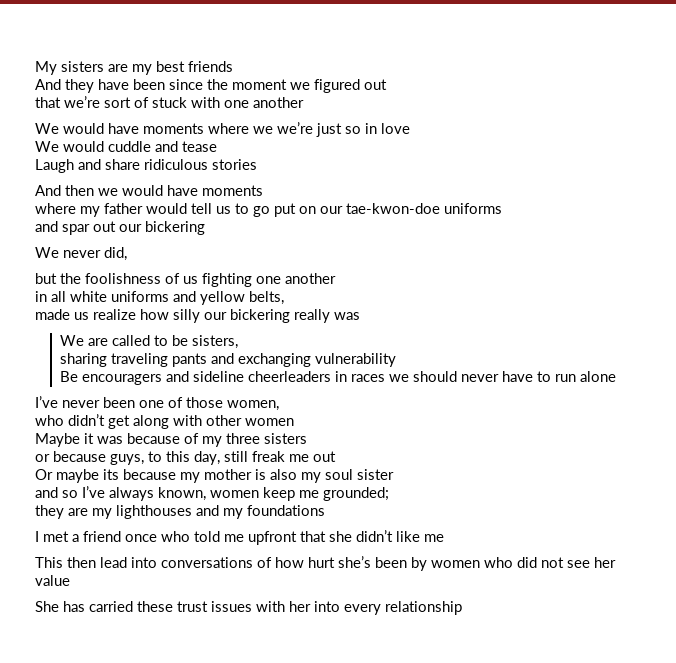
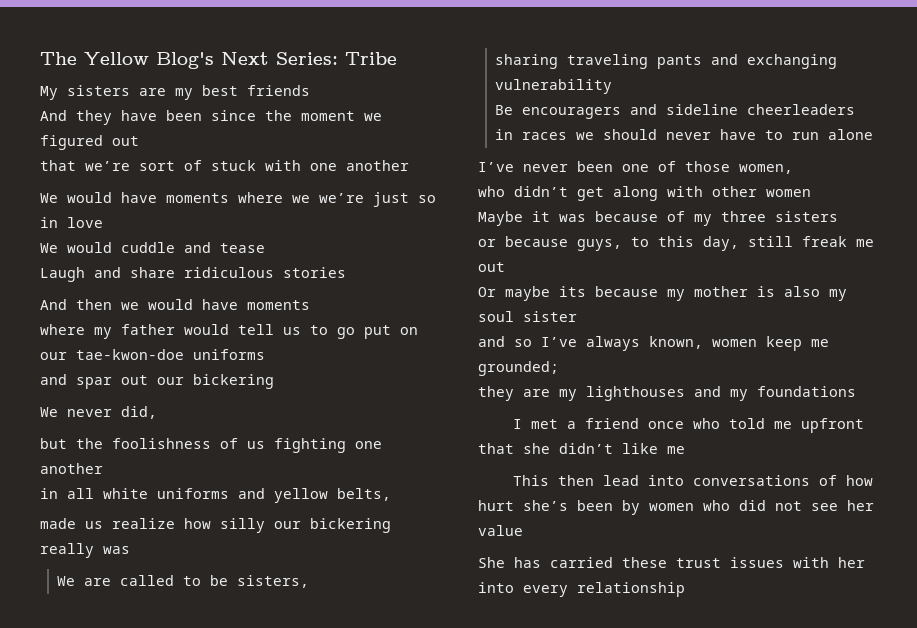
+ The Yellow Blog's Next Series: Tribe

